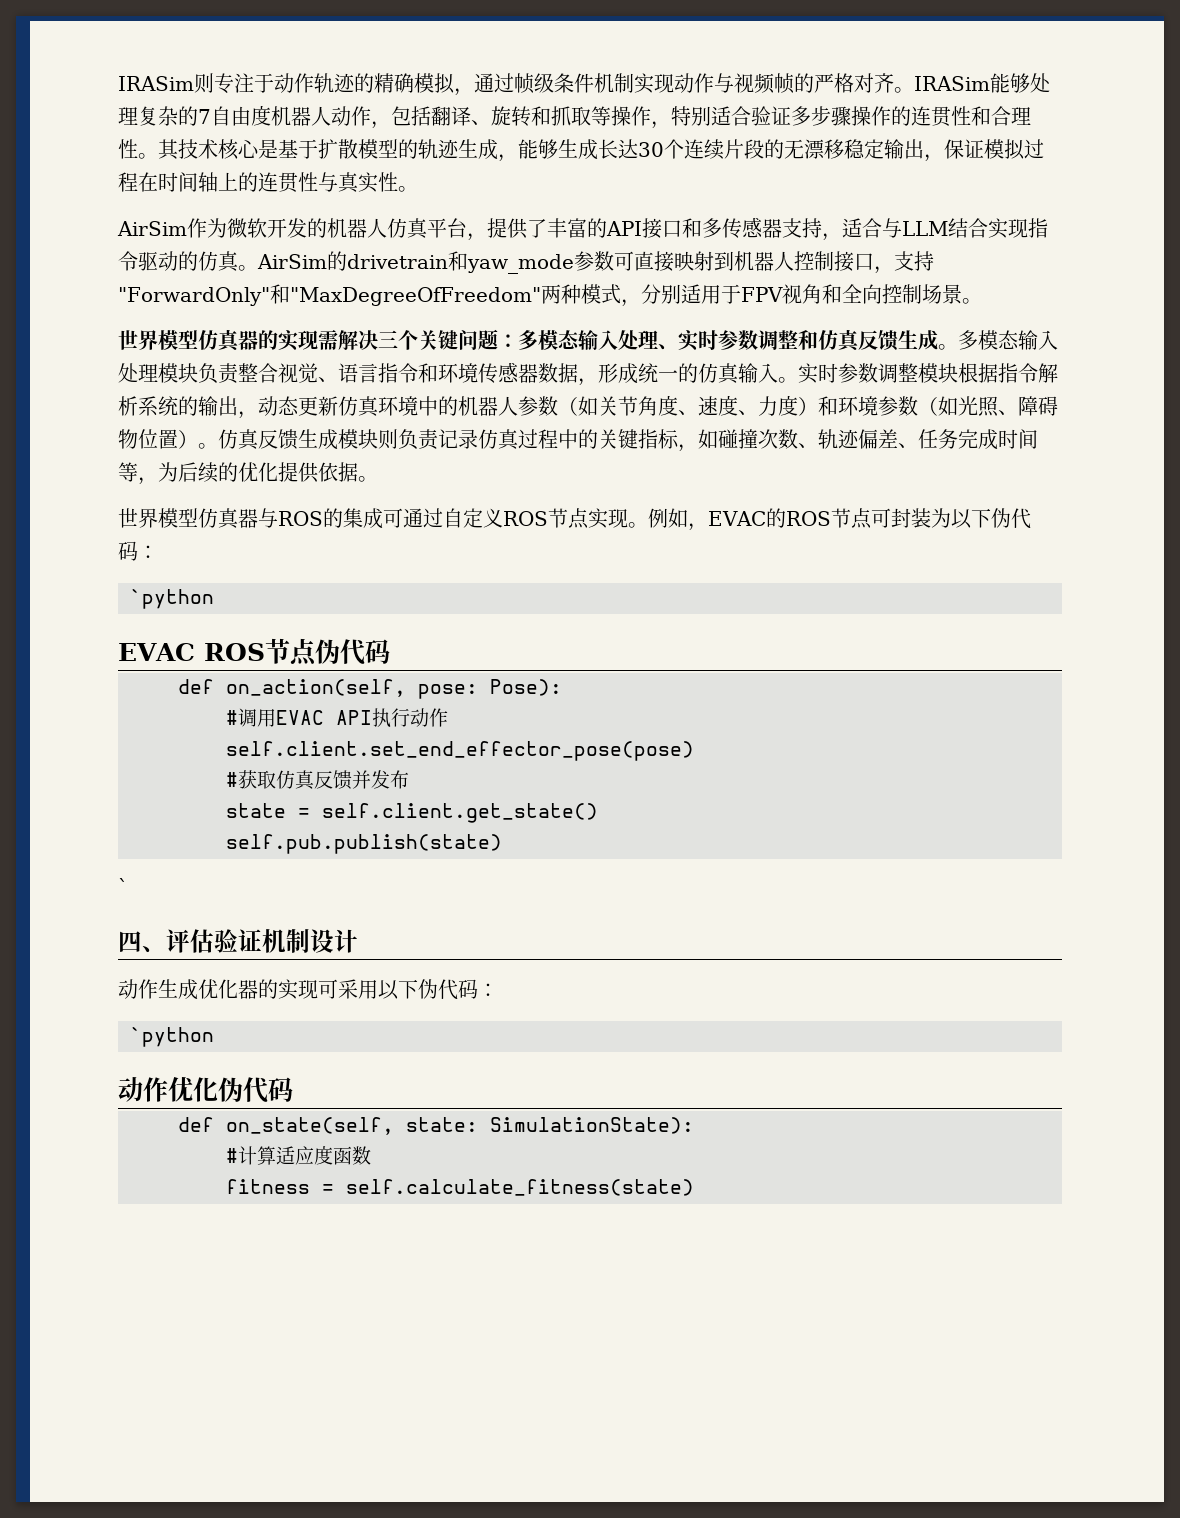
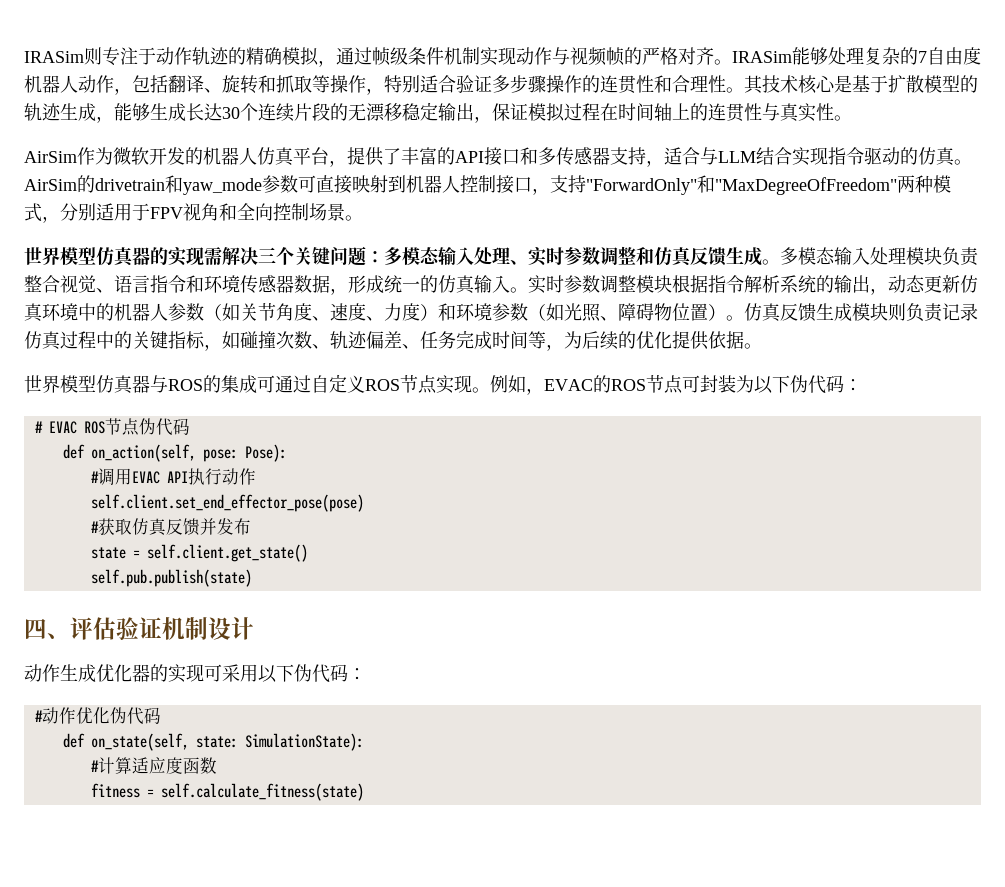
  例如，EVAC的ROS节点可封装为以下伪代码：
- `python
- EVAC ROS节点伪代码
+ # EVAC ROS节点伪代码
- `
  动作生成优化器的实现可采用以下伪代码：
- `python
- 动作优化伪代码
+ #动作优化伪代码

